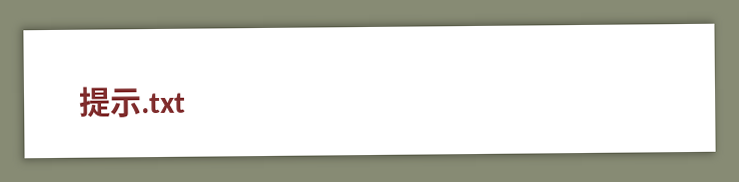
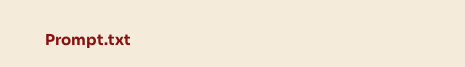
- 提示.txt
+ Prompt.txt

